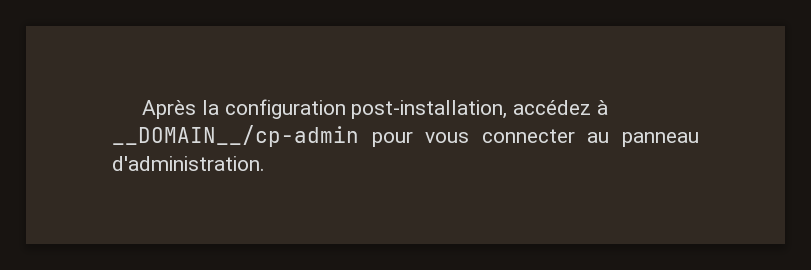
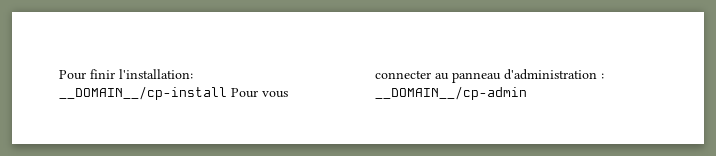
- Après la configuration post-installation, accédez à __DOMAIN__/cp-admin pour vous connecter au panneau d'administration.
+ Pour finir l'installation: __DOMAIN__/cp-install Pour vous connecter au panneau d'administration : __DOMAIN__/cp-admin

